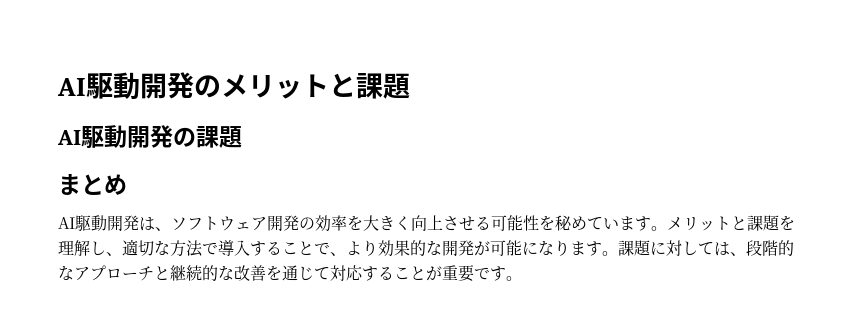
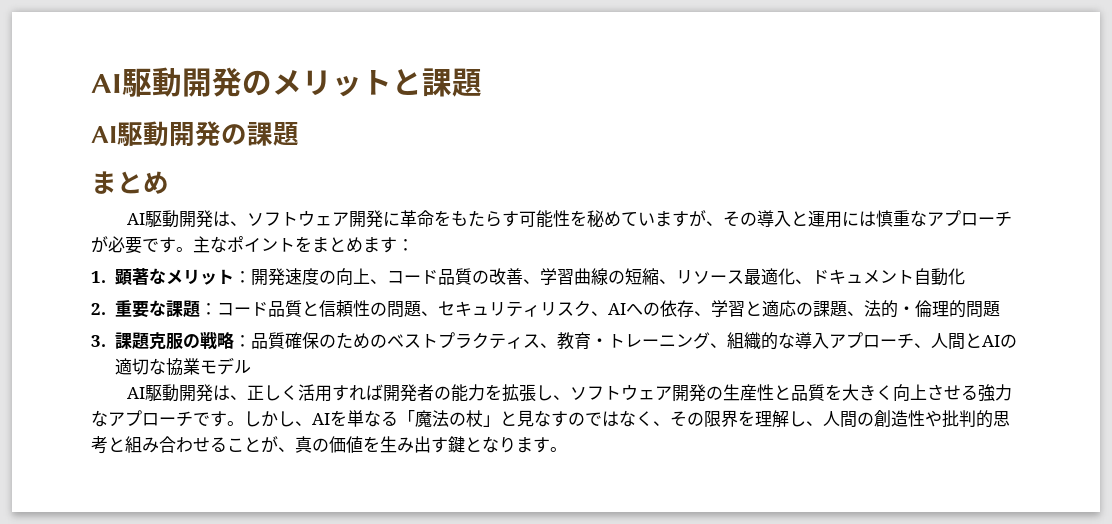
- AI駆動開発は、ソフトウェア開発の効率を大きく向上させる可能性を秘めています。メリットと課題を理解し、適切な方法で導入することで、より効果的な開発が可能になります。課題に対しては、段階的なアプローチと継続的な改善を通じて対応することが重要です。
+ AI駆動開発は、ソフトウェア開発に革命をもたらす可能性を秘めていますが、その導入と運用には慎重なアプローチが必要です。主なポイントをまとめます：
+ 1.顕著なメリット：開発速度の向上、コード品質の改善、学習曲線の短縮、リソース最適化、ドキュメント自動化
+ 2.重要な課題：コード品質と信頼性の問題、セキュリティリスク、AIへの依存、学習と適応の課題、法的・倫理的問題
+ 3.課題克服の戦略：品質確保のためのベストプラクティス、教育・トレーニング、組織的な導入アプローチ、人間とAIの適切な協業モデル
+ AI駆動開発は、正しく活用すれば開発者の能力を拡張し、ソフトウェア開発の生産性と品質を大きく向上させる強力なアプローチです。しかし、AIを単なる「魔法の杖」と見なすのではなく、その限界を理解し、人間の創造性や批判的思考と組み合わせることが、真の価値を生み出す鍵となります。

